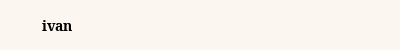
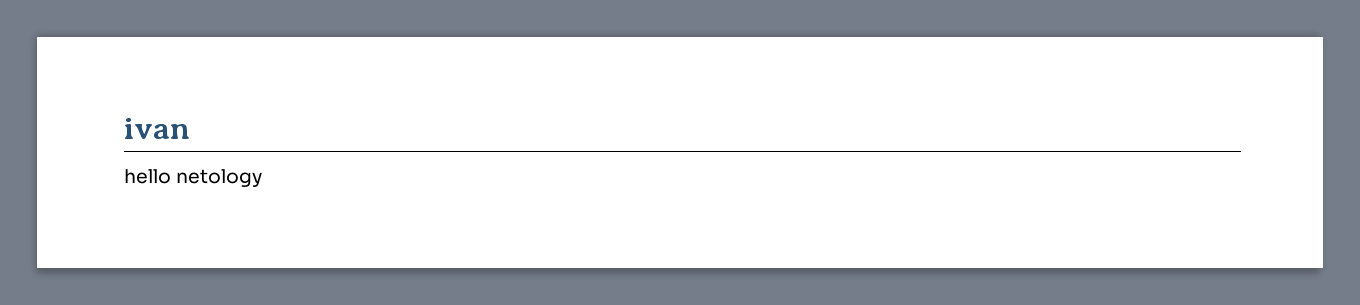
+ hello netology

